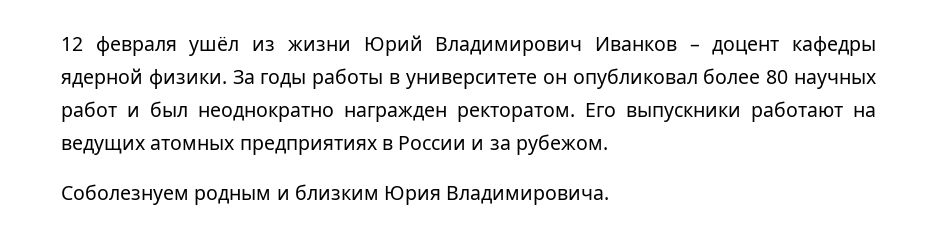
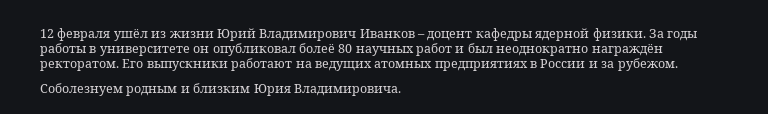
- За годы работы в университете он опубликовал более 80 научных работ и был неоднократно награжден ректоратом.
+ За годы работы в университете он опубликовал болеё 80 научных работ и был неоднократно награждён ректоратом.

